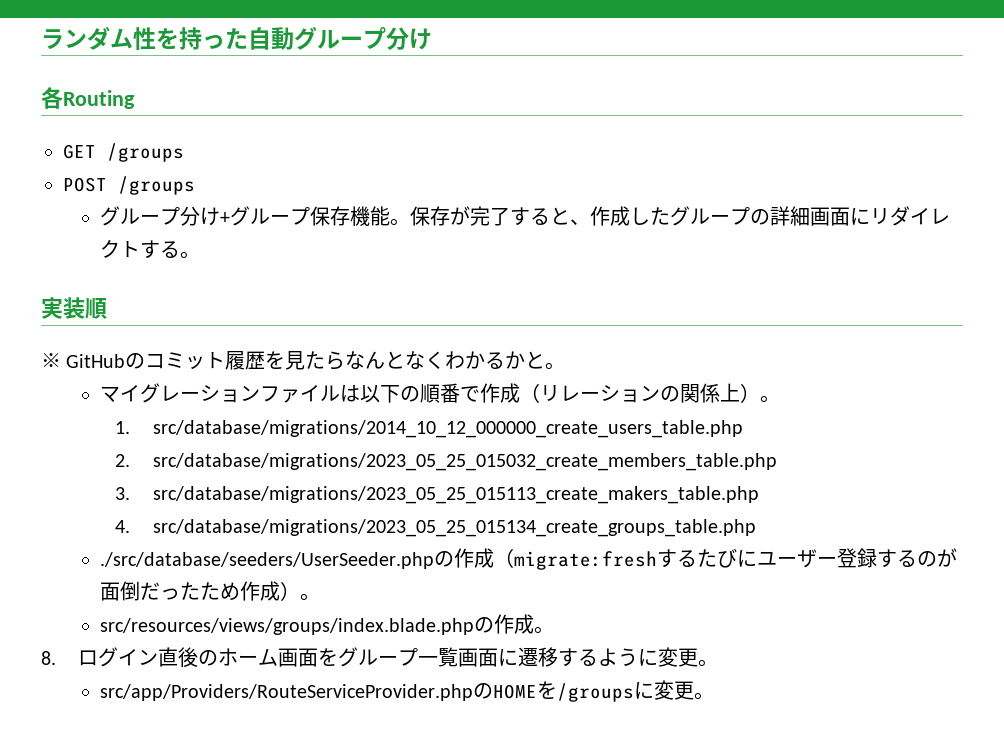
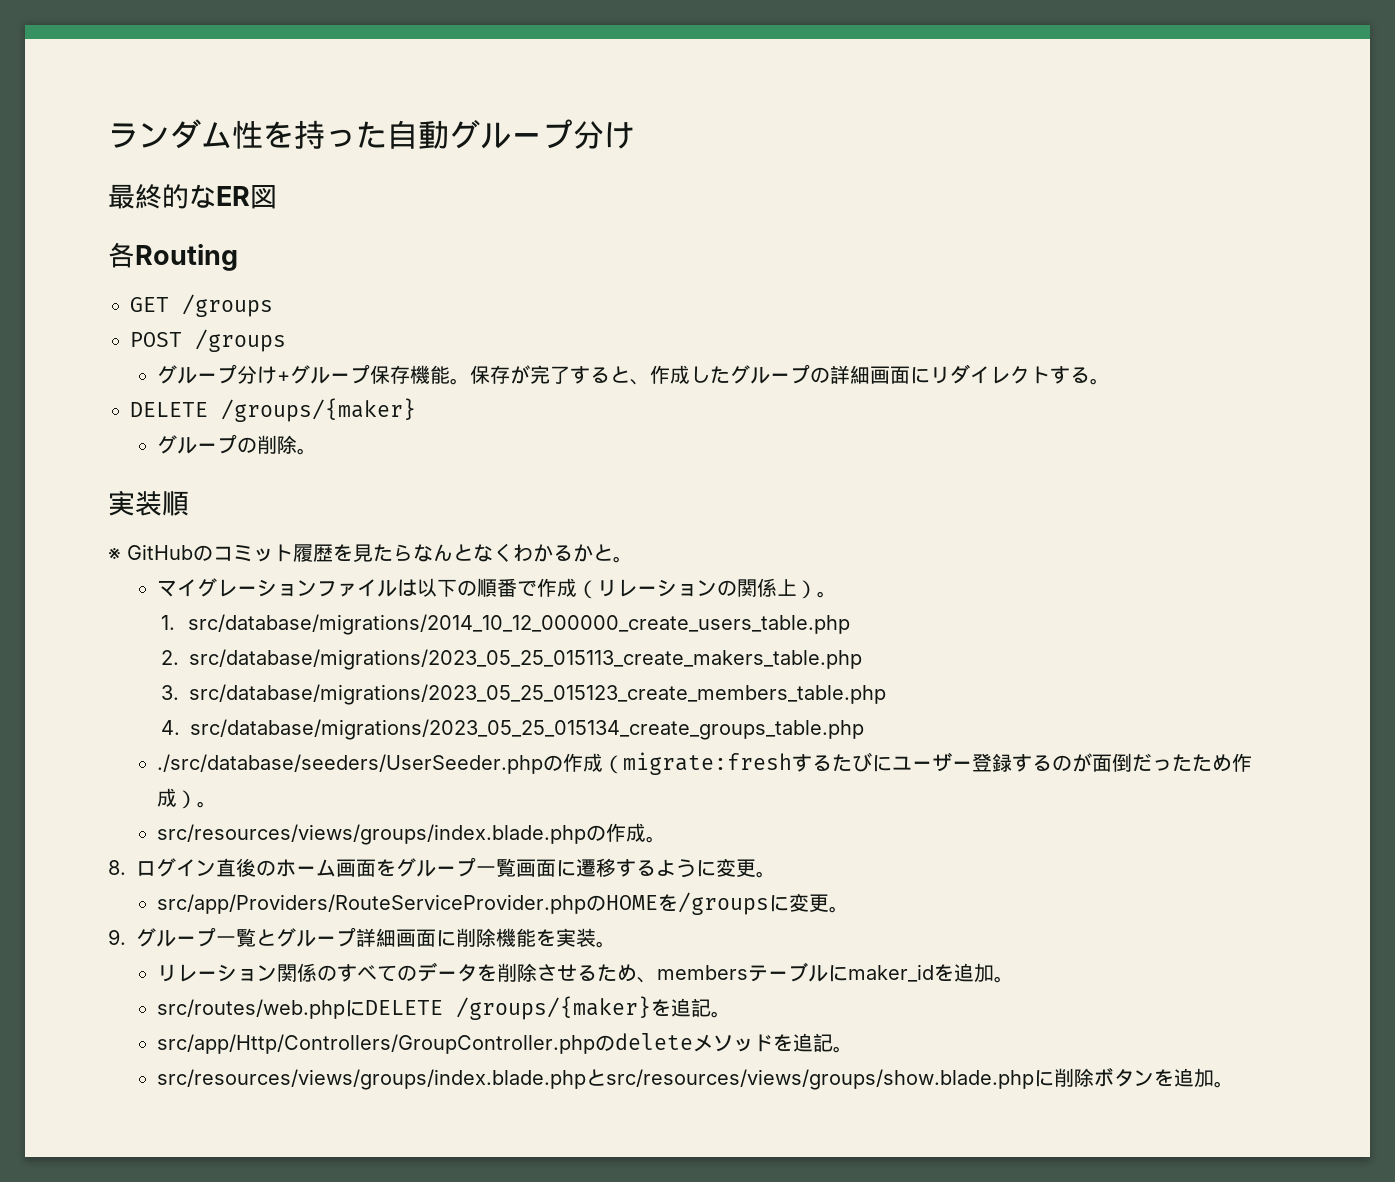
+ 最終的なER図
  保存が完了すると、作成したグループの詳細画面にリダイレクトする。
+ DELETE /groups/{maker}
+ グループの削除。
- 2. src/database/migrations/2023_05_25_015032_create_members_table.php
+ 2. src/database/migrations/2023_05_25_015113_create_makers_table.php
- 3. src/database/migrations/2023_05_25_015113_create_makers_table.php
+ 3. src/database/migrations/2023_05_25_015123_create_members_table.php
+ 9.グループ一覧とグループ詳細画面に削除機能を実装。
+ リレーション関係のすべてのデータを削除させるため、membersテーブルにmaker_idを追加。
+ src/routes/web.phpにDELETE /groups/{maker}を追記。
+ src/app/Http/Controllers/GroupController.phpのdeleteメソッドを追記。
+ src/resources/views/groups/index.blade.phpとsrc/resources/views/groups/show.blade.phpに削除ボタンを追加。

